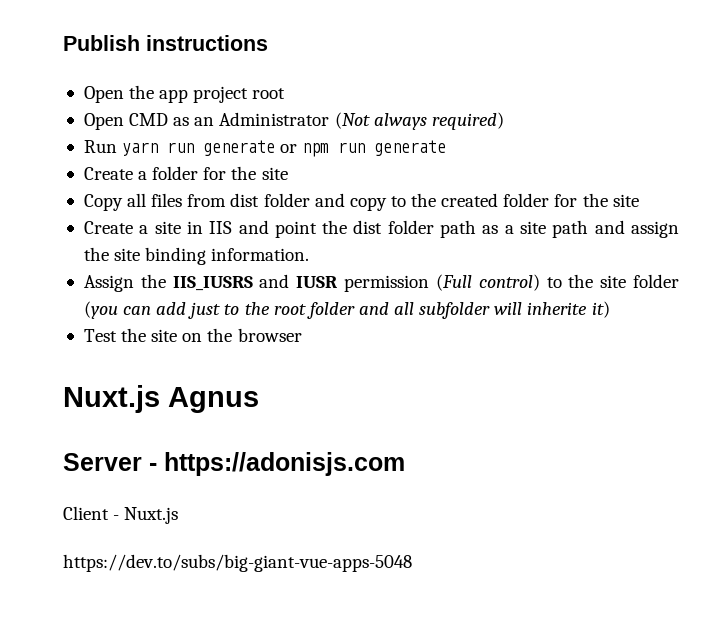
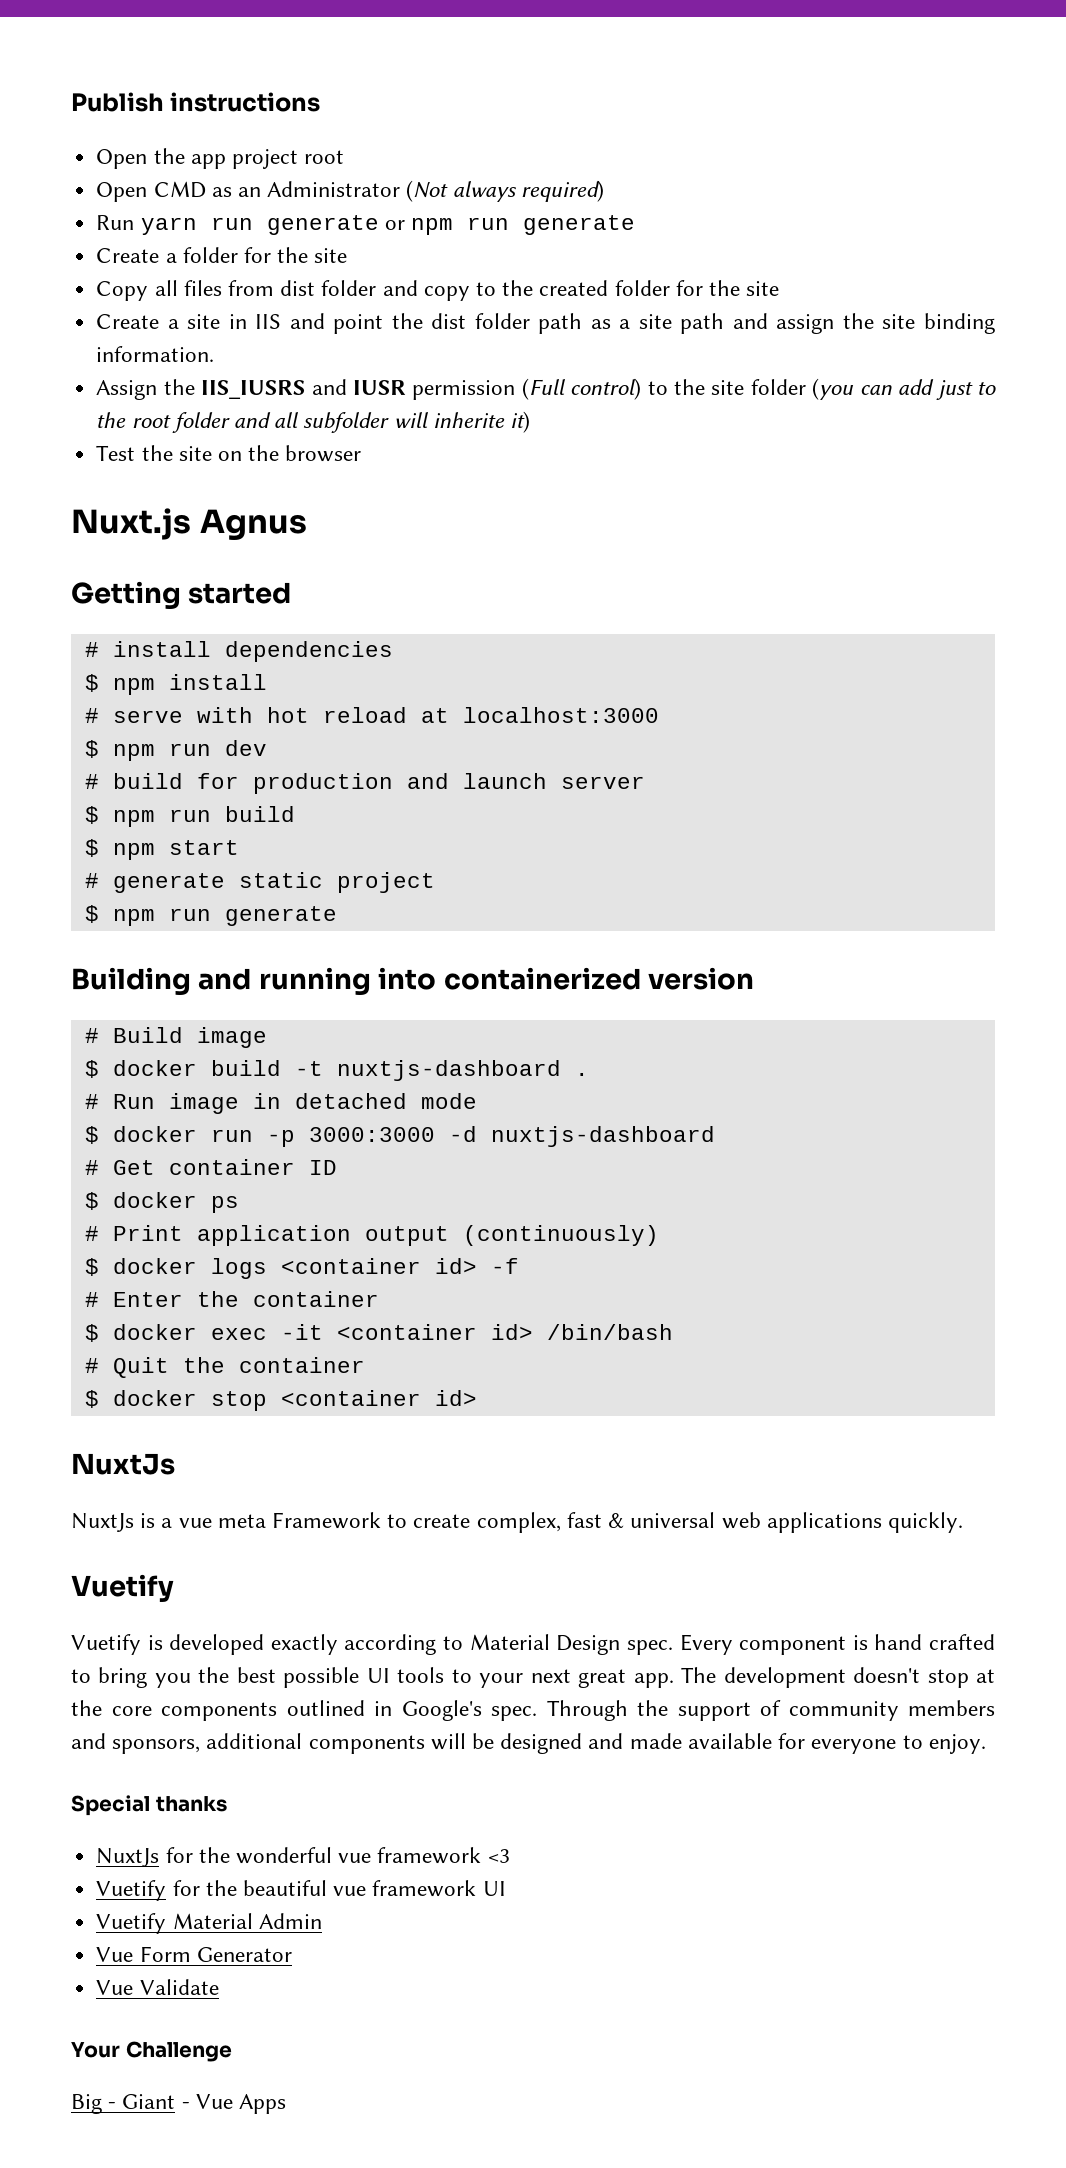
- Server - https://adonisjs.com
- Client - Nuxt.js
- https://dev.to/subs/big-giant-vue-apps-5048
+ Getting started
+ # install dependencies
+ $ npm install
+ # serve with hot reload at localhost:3000
+ $ npm run dev
+ # build for production and launch server
+ $ npm run build
+ $ npm start
+ # generate static project
+ $ npm run generate
+ Building and running into containerized version
+ # Build image
+ $ docker build -t nuxtjs-dashboard .
+ # Run image in detached mode
+ $ docker run -p 3000:3000 -d nuxtjs-dashboard
+ # Get container ID
+ $ docker ps
+ # Print application output (continuously)
+ $ docker logs <container id> -f
+ # Enter the container
+ $ docker exec -it <container id> /bin/bash
+ # Quit the container
+ $ docker stop <container id>
+ NuxtJs
+ NuxtJs is a vue meta Framework to create complex, fast & universal web applications quickly.
+ Vuetify
+ Vuetify is developed exactly according to Material Design spec. Every component is hand crafted to bring you the best possible UI tools to your next great app. The development doesn't stop at the core components outlined in Google's spec. Through the support of community members and sponsors, additional components will be designed and made available for everyone to enjoy.
+ Special thanks
+ NuxtJs for the wonderful vue framework <3
+ Vuetify for the beautiful vue framework UI
+ Vuetify Material Admin
+ Vue Form Generator
+ Vue Validate
+ Your Challenge
+ Big - Giant - Vue Apps

